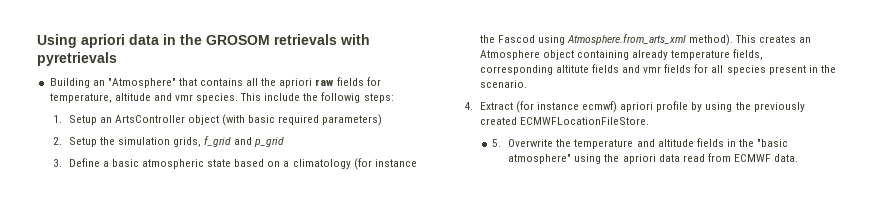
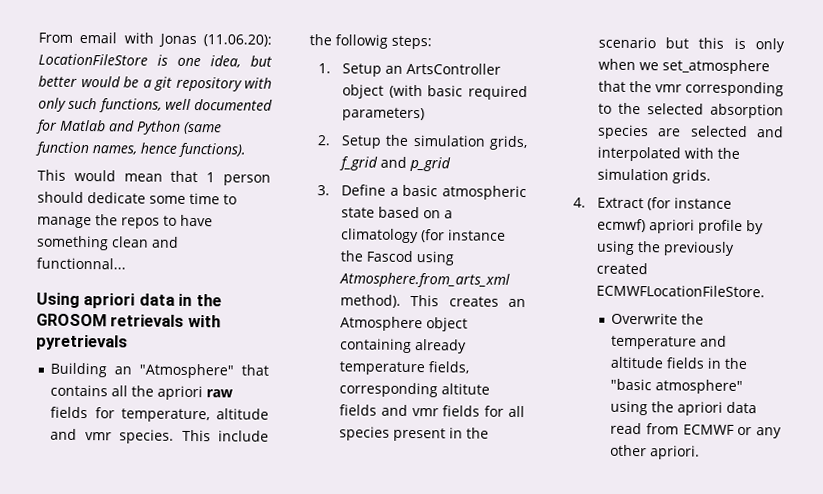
+ From email with Jonas (11.06.20): LocationFileStore is one idea, but better would be a git repository with only such functions, well documented for Matlab and Python (same function names, hence functions).
+ This would mean that 1 person should dedicate some time to manage the repos to have something clean and functionnal...
- This creates an Atmosphere object containing already temperature fields, corresponding altitute fields and vmr fields for all species present in the scenario.
+ This creates an Atmosphere object containing already temperature fields, corresponding altitute fields and vmr fields for all species present in the scenario but this is only when we set_atmosphere that the vmr corresponding to the selected absorption species are selected and interpolated with the simulation grids.
- 5. Overwrite the temperature and altitude fields in the "basic atmosphere" using the apriori data read from ECMWF data.
+ Overwrite the temperature and altitude fields in the "basic atmosphere" using the apriori data read from ECMWF or any other apriori.

